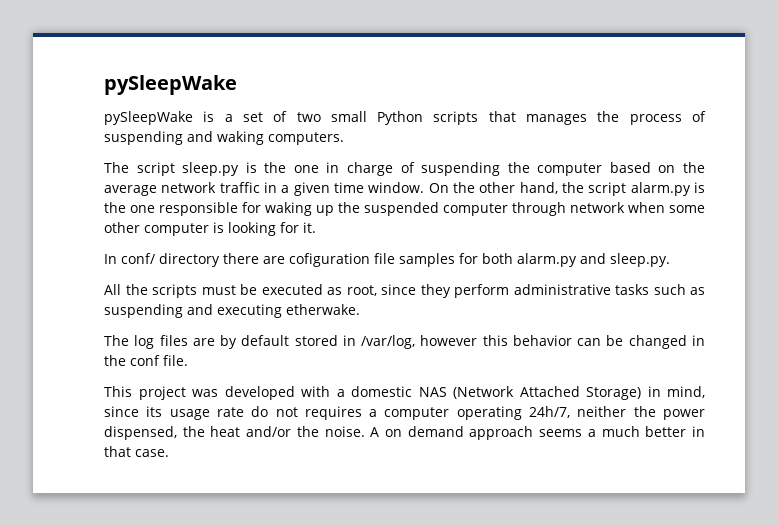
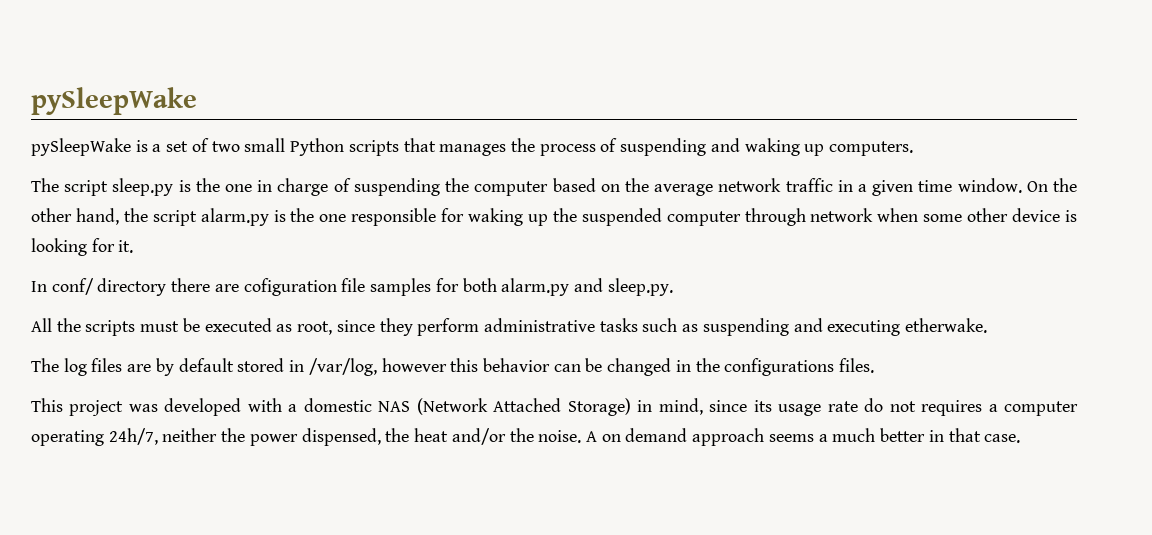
- pySleepWake is a set of two small Python scripts that manages the process of suspending and waking computers.
+ pySleepWake is a set of two small Python scripts that manages the process of suspending and waking up computers.
- On the other hand, the script alarm.py is the one responsible for waking up the suspended computer through network when some other computer is looking for it.
+ On the other hand, the script alarm.py is the one responsible for waking up the suspended computer through network when some other device is looking for it.
- The log files are by default stored in /var/log, however this behavior can be changed in the conf file.
+ The log files are by default stored in /var/log, however this behavior can be changed in the configurations files.

